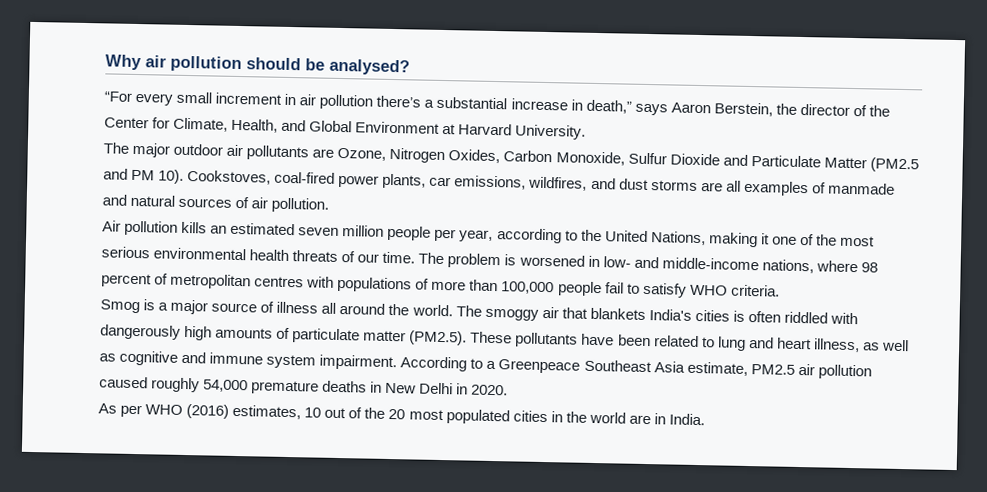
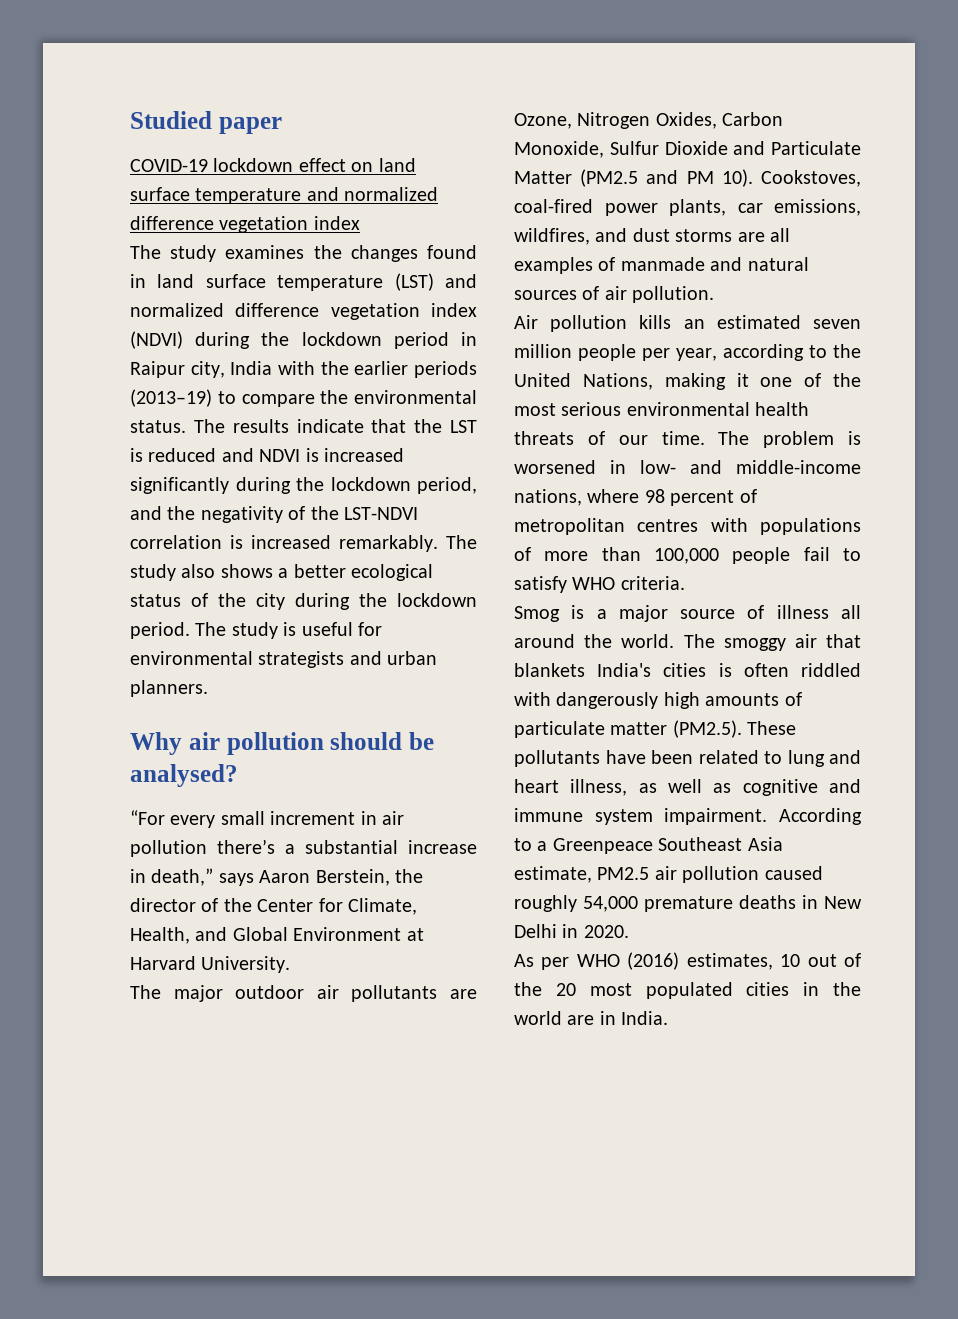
+ Studied paper
+ COVID-19 lockdown effect on land surface temperature and normalized difference vegetation index
+ The study examines the changes found in land surface temperature (LST) and normalized difference vegetation index (NDVI) during the lockdown period in Raipur city, India with the earlier periods (2013–19) to compare the environmental status. The results indicate that the LST is reduced and NDVI is increased significantly during the lockdown period, and the negativity of the LST-NDVI correlation is increased remarkably. The study also shows a better ecological status of the city during the lockdown period. The study is useful for environmental strategists and urban planners.

